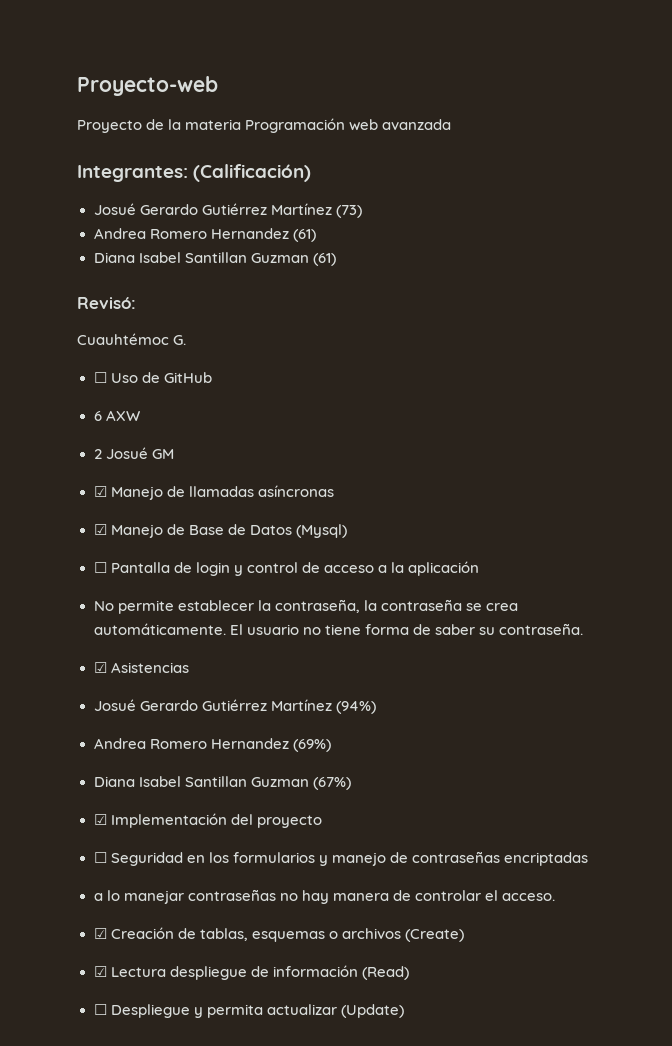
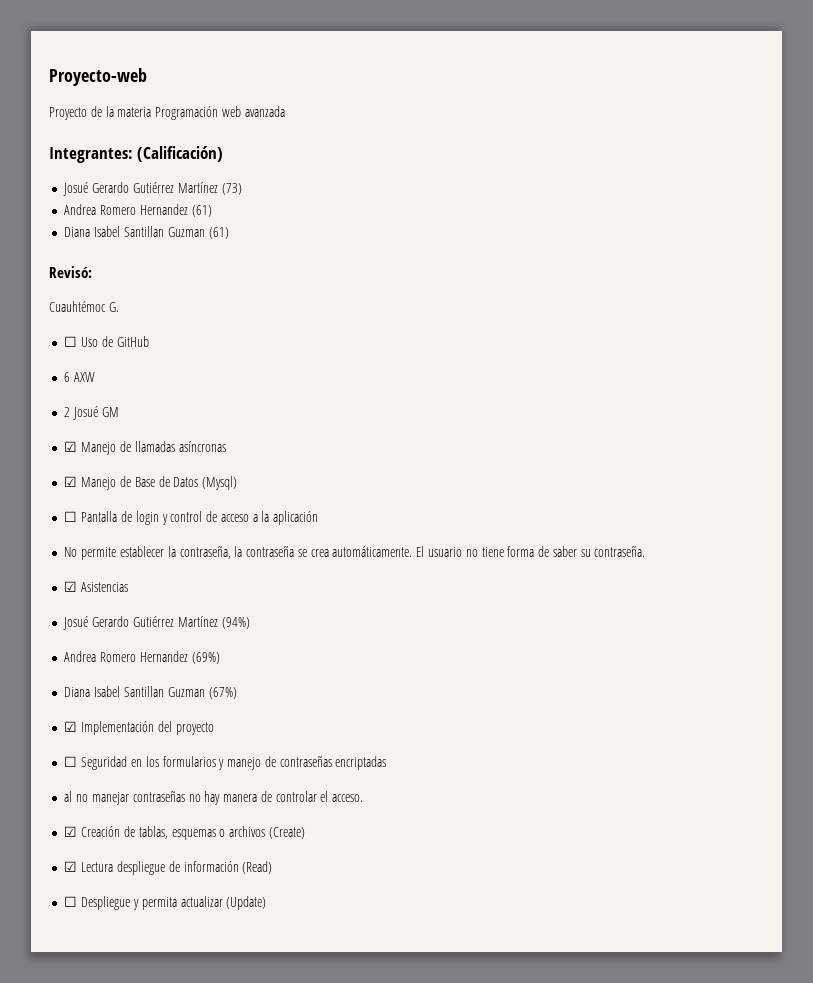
- a lo manejar contraseñas no hay manera de controlar el acceso.
+ al no manejar contraseñas no hay manera de controlar el acceso.

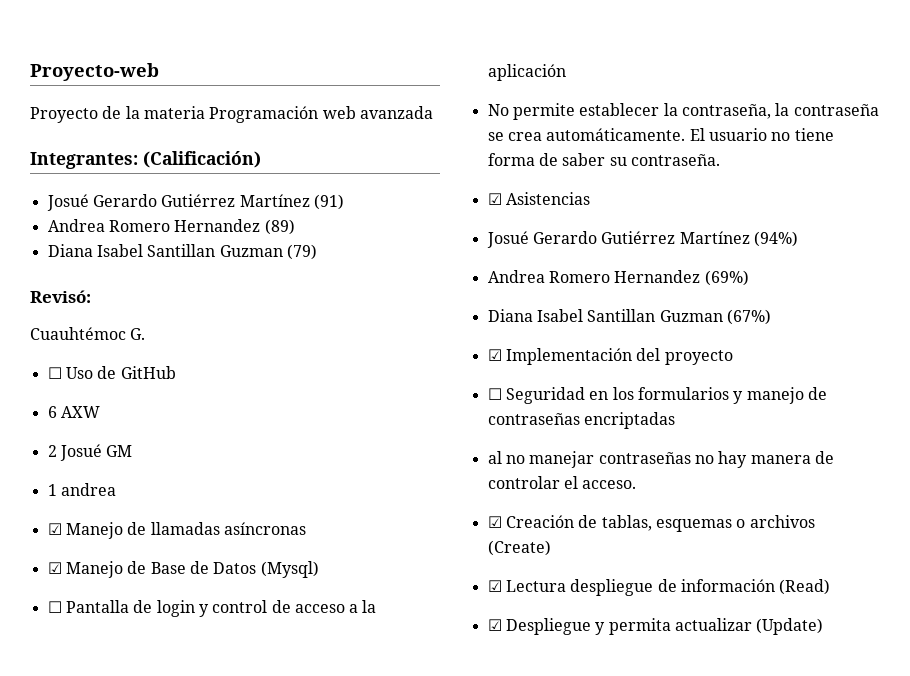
- Josué Gerardo Gutiérrez Martínez (73)
- Andrea Romero Hernandez (61)
- Diana Isabel Santillan Guzman (61)
+ Josué Gerardo Gutiérrez Martínez (91)
+ Andrea Romero Hernandez (89)
+ Diana Isabel Santillan Guzman (79)
+ 1 andrea
- ☐ Despliegue y permita actualizar (Update)
+ ☑ Despliegue y permita actualizar (Update)

